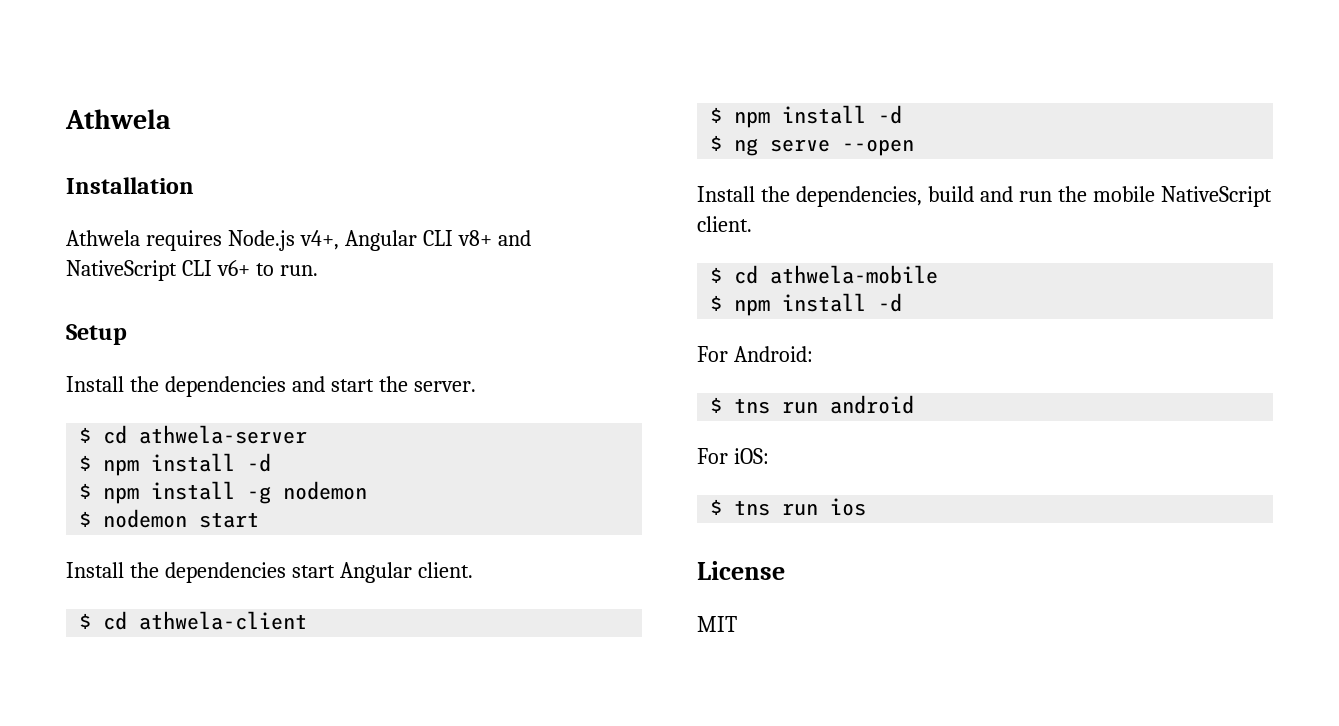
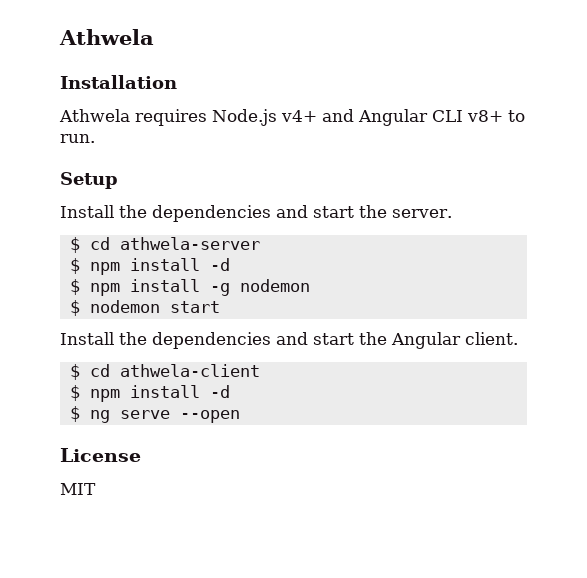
- Athwela requires Node.js v4+, Angular CLI v8+ and NativeScript CLI v6+ to run.
+ Athwela requires Node.js v4+ and Angular CLI v8+ to run.
- Install the dependencies start Angular client.
+ Install the dependencies and start the Angular client.
- Install the dependencies, build and run the mobile NativeScript client.
- $ cd athwela-mobile
- $ npm install -d
- For Android:
- $ tns run android
- For iOS:
- $ tns run ios

